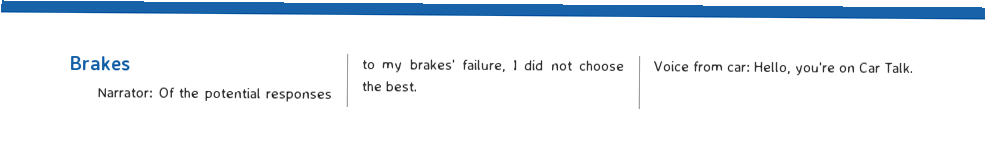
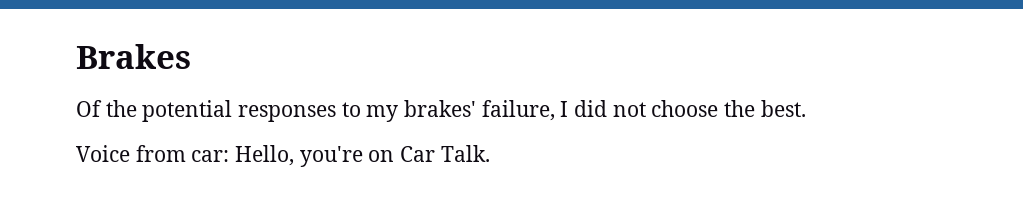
- Narrator: Of the potential responses to my brakes' failure, I did not choose the best.
+ Of the potential responses to my brakes' failure, I did not choose the best.

